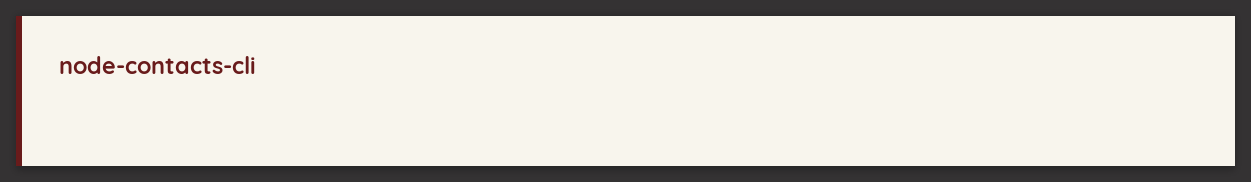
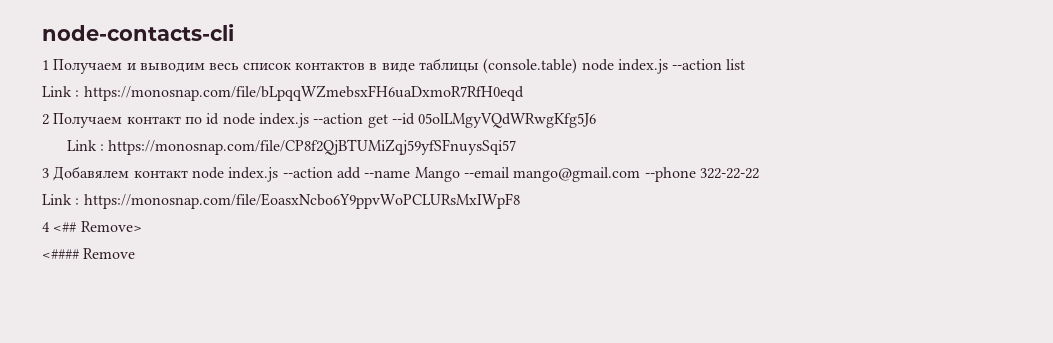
+ 1 Получаем и выводим весь список контактов в виде таблицы (console.table) node index.js --action list
+ Link : https://monosnap.com/file/bLpqqWZmebsxFH6uaDxmoR7RfH0eqd
+ 2 Получаем контакт по id node index.js --action get --id 05olLMgyVQdWRwgKfg5J6
+ Link : https://monosnap.com/file/CP8f2QjBTUMiZqj59yfSFnuysSqi57
+ 3 Добавялем контакт node index.js --action add --name Mango --email mango@gmail.com --phone 322-22-22
+ Link : https://monosnap.com/file/EoasxNcbo6Y9ppvWoPCLURsMxIWpF8
+ 4 <## Remove>
+ <#### Remove

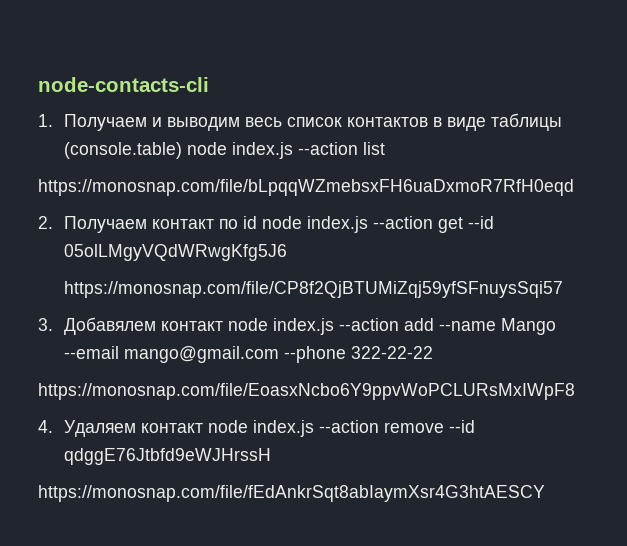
- 1 Получаем и выводим весь список контактов в виде таблицы (console.table) node index.js --action list
+ 1. Получаем и выводим весь список контактов в виде таблицы (console.table) node index.js --action list
- Link : https://monosnap.com/file/bLpqqWZmebsxFH6uaDxmoR7RfH0eqd
+ https://monosnap.com/file/bLpqqWZmebsxFH6uaDxmoR7RfH0eqd
- 2 Получаем контакт по id node index.js --action get --id 05olLMgyVQdWRwgKfg5J6
+ 2. Получаем контакт по id node index.js --action get --id 05olLMgyVQdWRwgKfg5J6
- Link : https://monosnap.com/file/CP8f2QjBTUMiZqj59yfSFnuysSqi57
+ https://monosnap.com/file/CP8f2QjBTUMiZqj59yfSFnuysSqi57
- 3 Добавялем контакт node index.js --action add --name Mango --email mango@gmail.com --phone 322-22-22
+ 3. Добавялем контакт node index.js --action add --name Mango --email mango@gmail.com --phone 322-22-22
- Link : https://monosnap.com/file/EoasxNcbo6Y9ppvWoPCLURsMxIWpF8
+ https://monosnap.com/file/EoasxNcbo6Y9ppvWoPCLURsMxIWpF8
- 4 <## Remove>
- <#### Remove
+ 4. Удаляем контакт node index.js --action remove --id qdggE76Jtbfd9eWJHrssH
+ https://monosnap.com/file/fEdAnkrSqt8abIaymXsr4G3htAESCY

